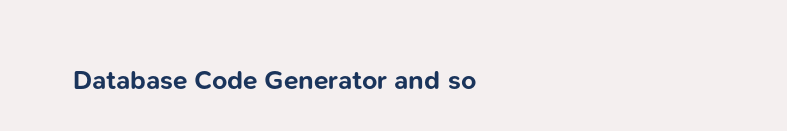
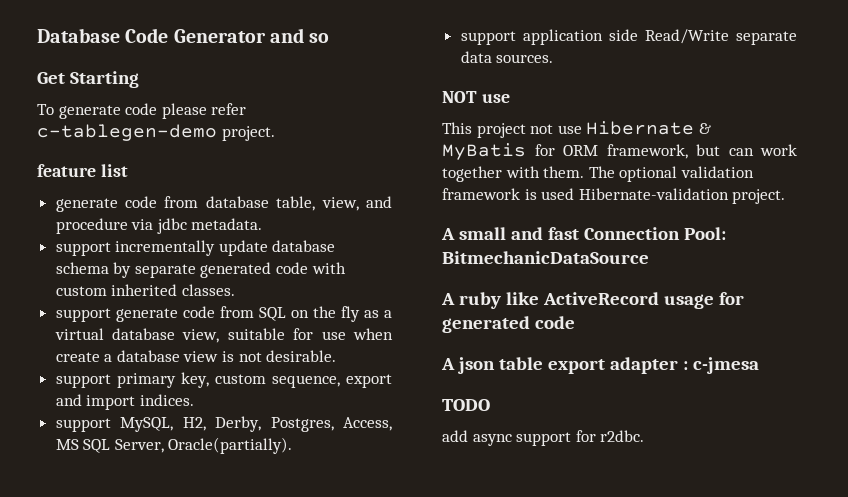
+ Get Starting
+ To generate code please refer c-tablegen-demo project.
+ feature list
+ generate code from database table, view, and procedure via jdbc metadata.
+ support incrementally update database schema by separate generated code with custom inherited classes.
+ support generate code from SQL on the fly as a virtual database view, suitable for use when create a database view is not desirable.
+ support primary key, custom sequence, export and import indices.
+ support MySQL, H2, Derby, Postgres, Access, MS SQL Server, Oracle(partially).
+ support application side Read/Write separate data sources.
+ NOT use
+ This project not use Hibernate & MyBatis for ORM framework, but can work together with them. The optional validation framework is used Hibernate-validation project.
+ A small and fast Connection Pool: BitmechanicDataSource
+ A ruby like ActiveRecord usage for generated code
+ A json table export adapter : c-jmesa
+ TODO
+ add async support for r2dbc.

